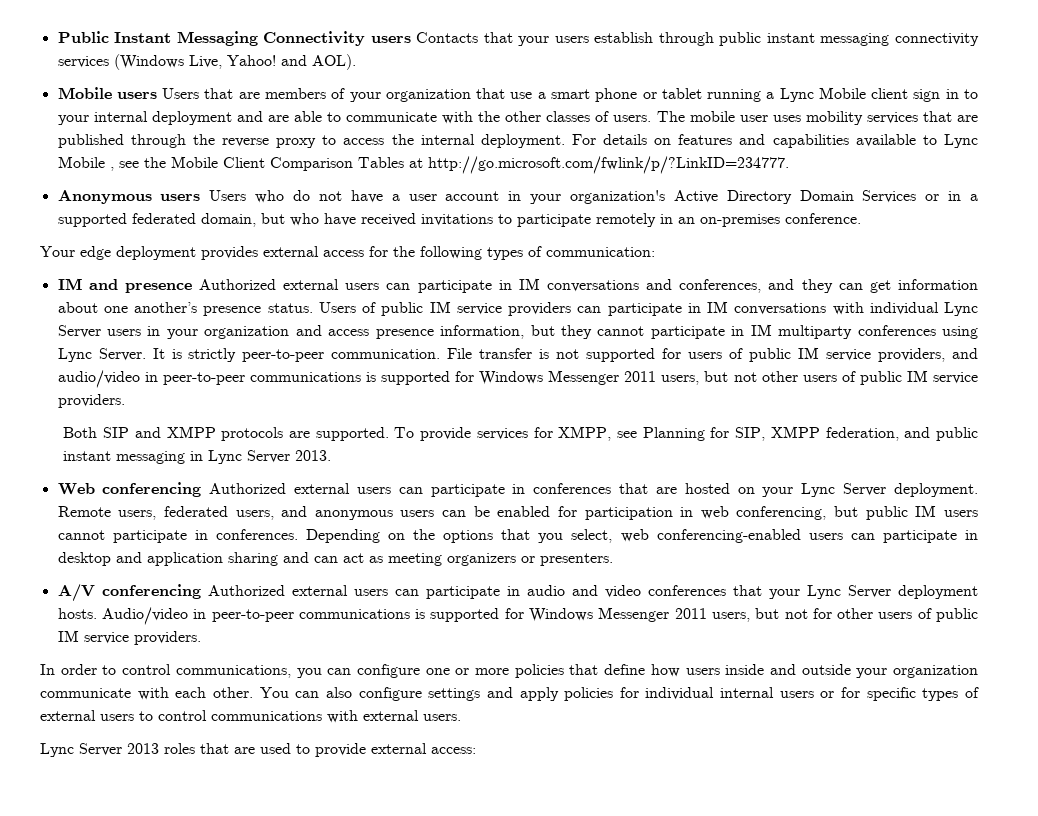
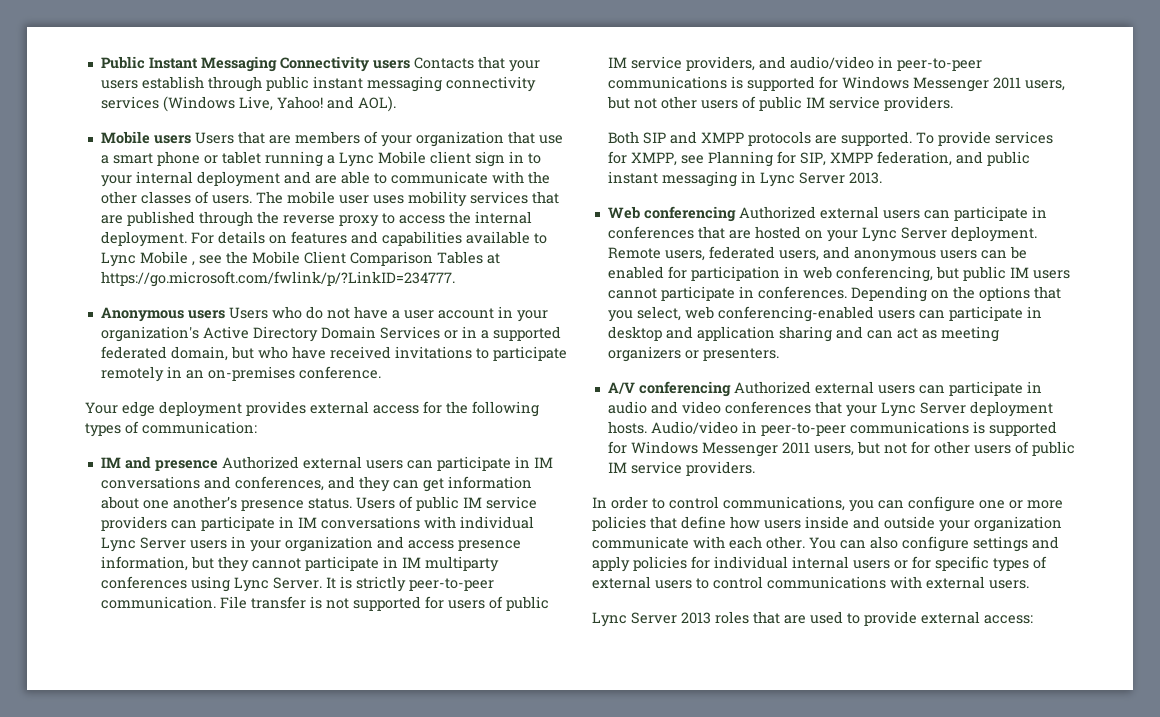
- For details on features and capabilities available to Lync Mobile , see the Mobile Client Comparison Tables at http://go.microsoft.com/fwlink/p/?LinkID=234777.
+ For details on features and capabilities available to Lync Mobile , see the Mobile Client Comparison Tables at https://go.microsoft.com/fwlink/p/?LinkID=234777.

